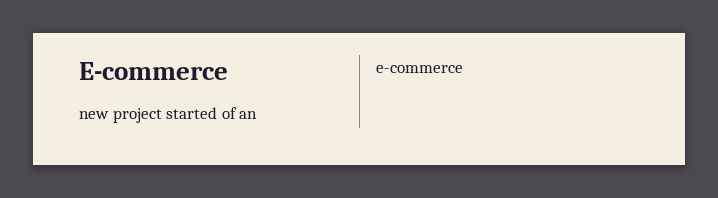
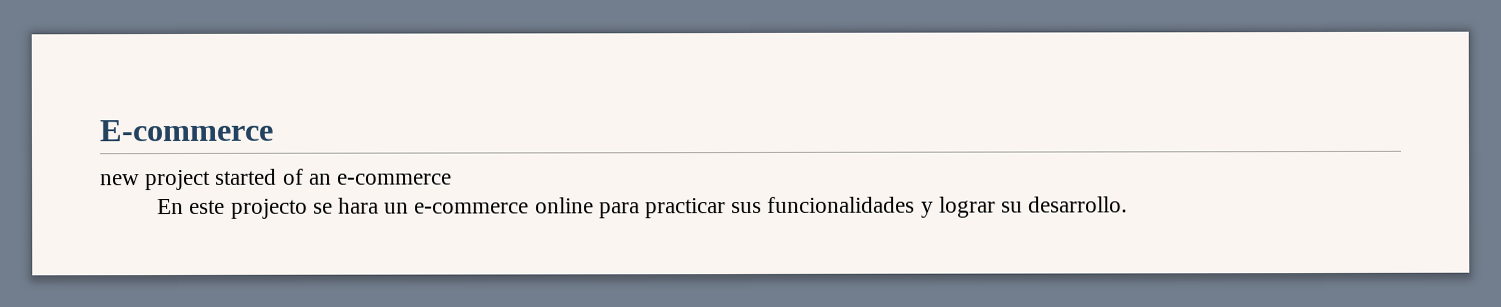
+ En este projecto se hara un e-commerce online para practicar sus funcionalidades y lograr su desarrollo.

